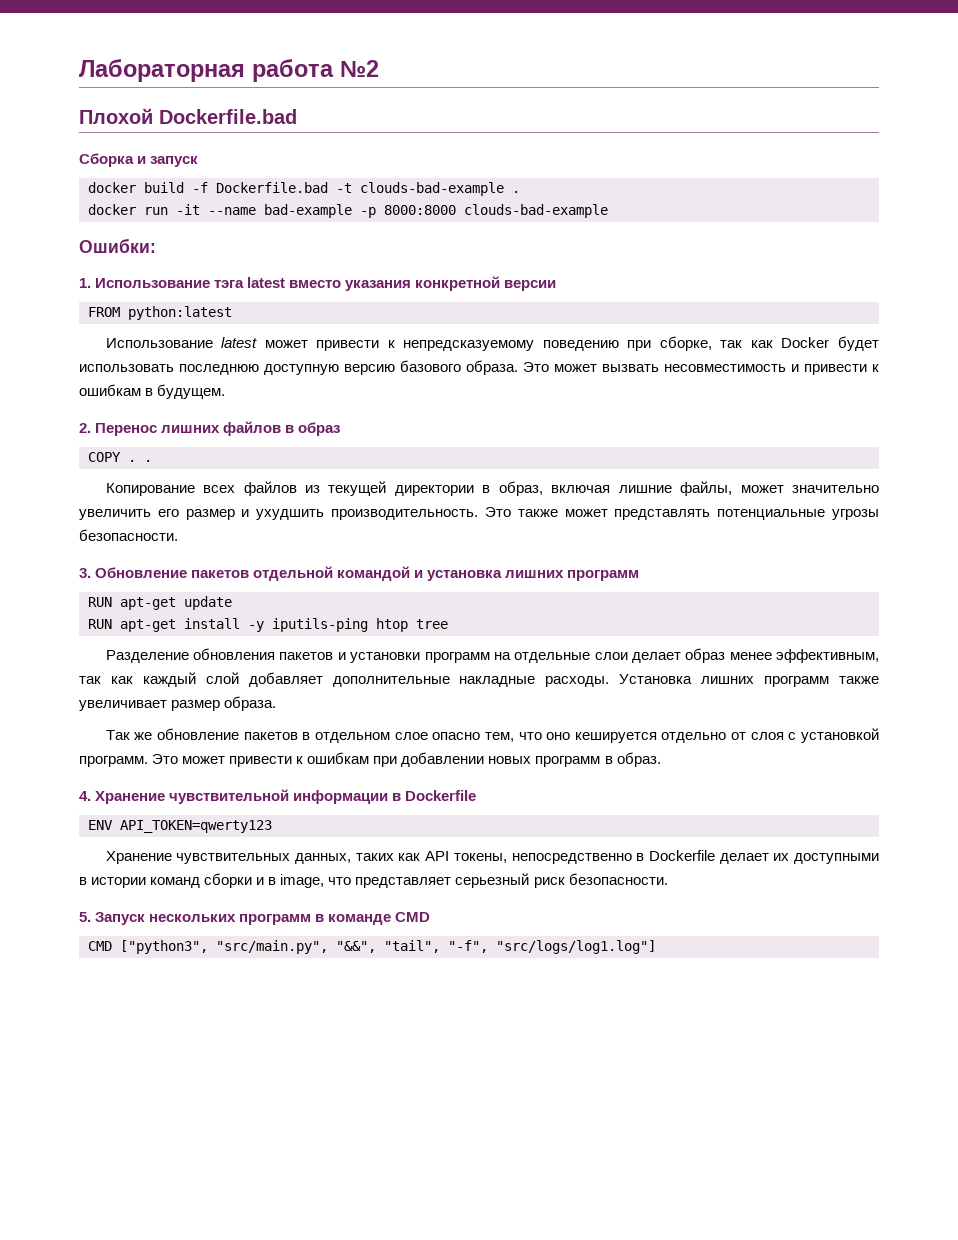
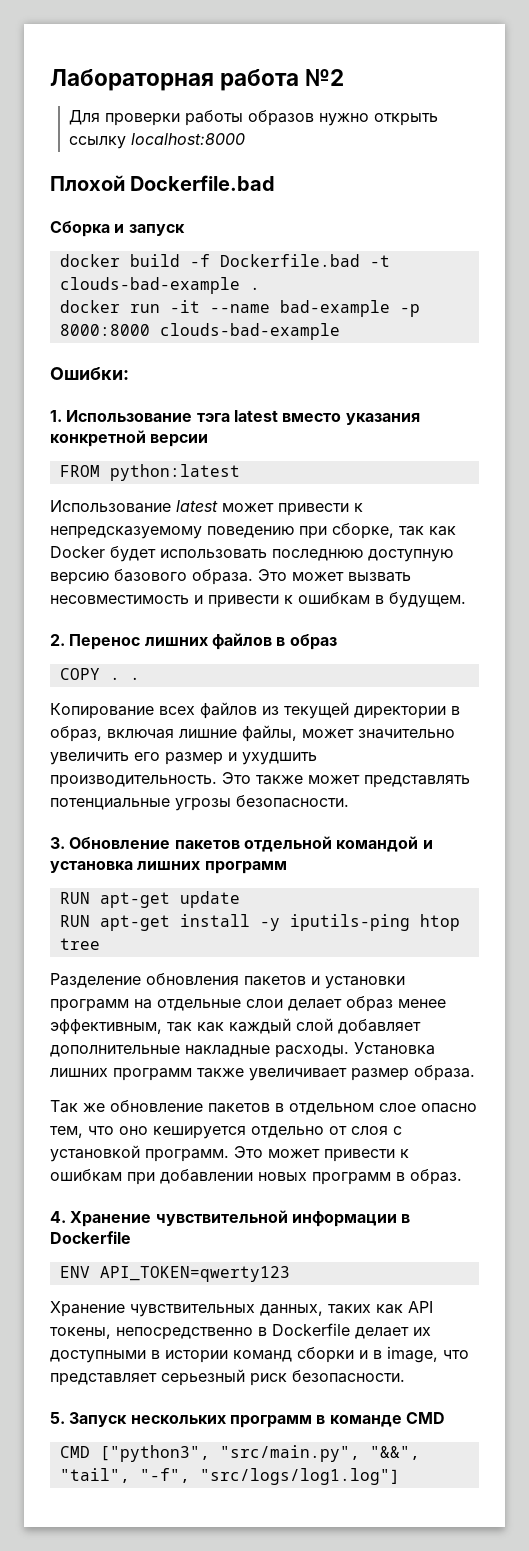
+ Для проверки работы образов нужно открыть ссылку localhost:8000

